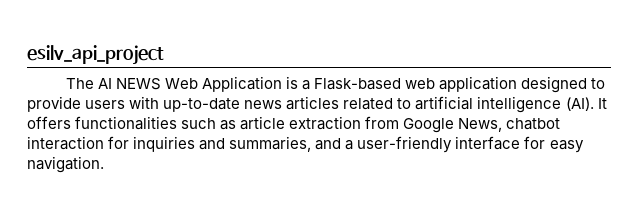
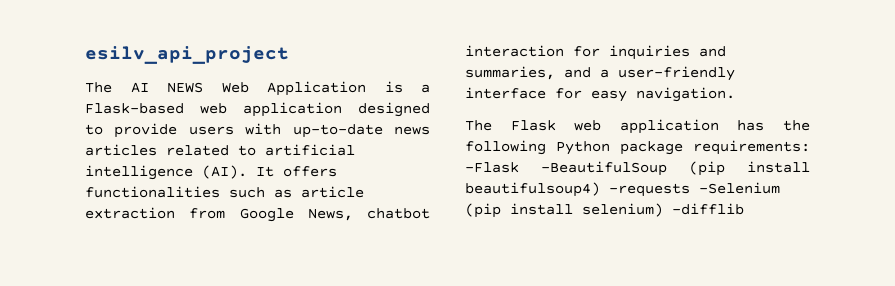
+ The Flask web application has the following Python package requirements: -Flask -BeautifulSoup (pip install beautifulsoup4) -requests -Selenium (pip install selenium) -difflib

